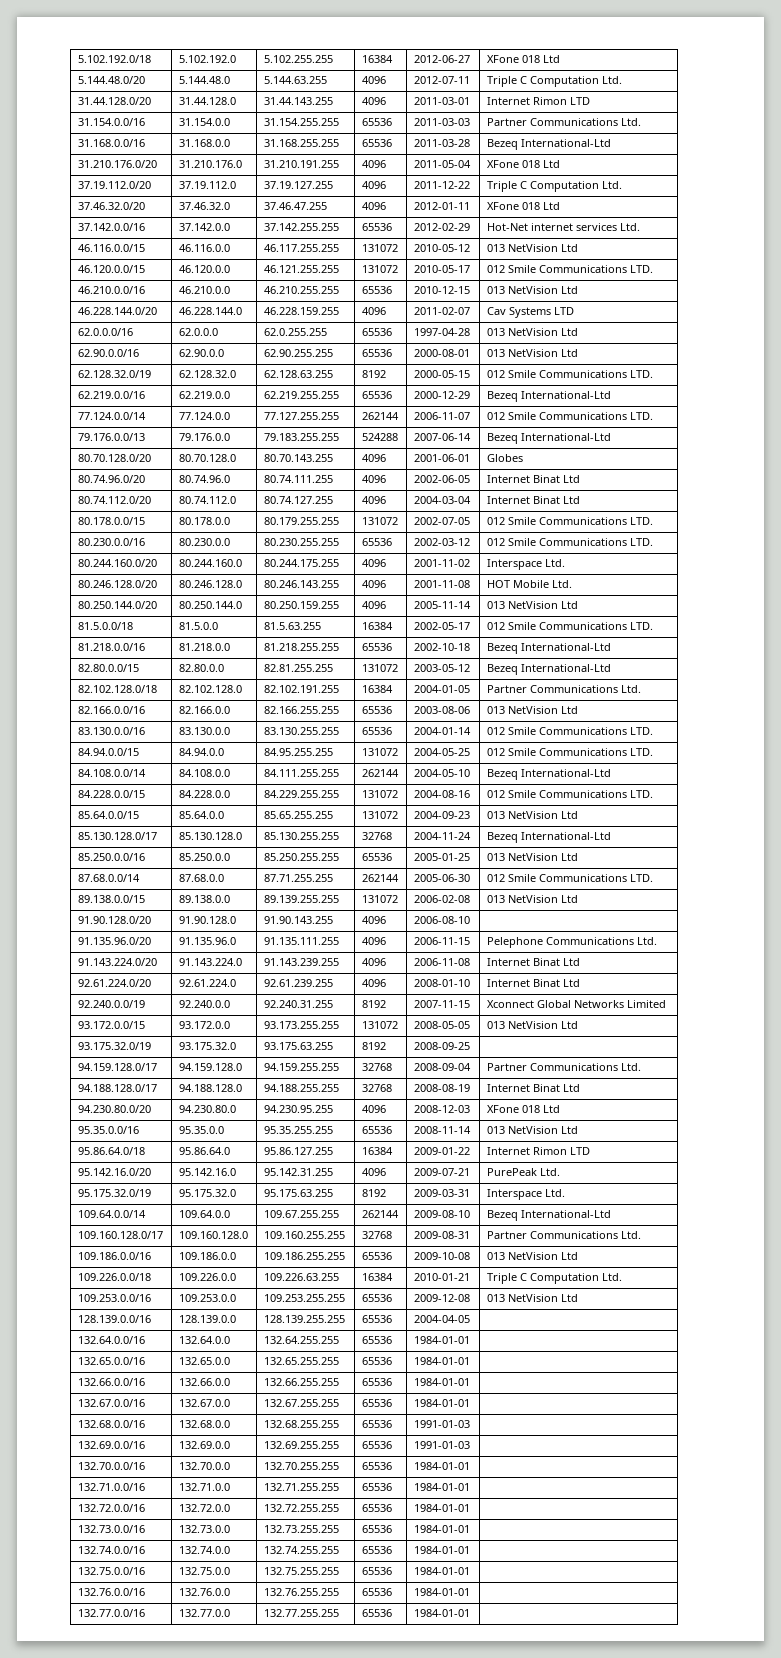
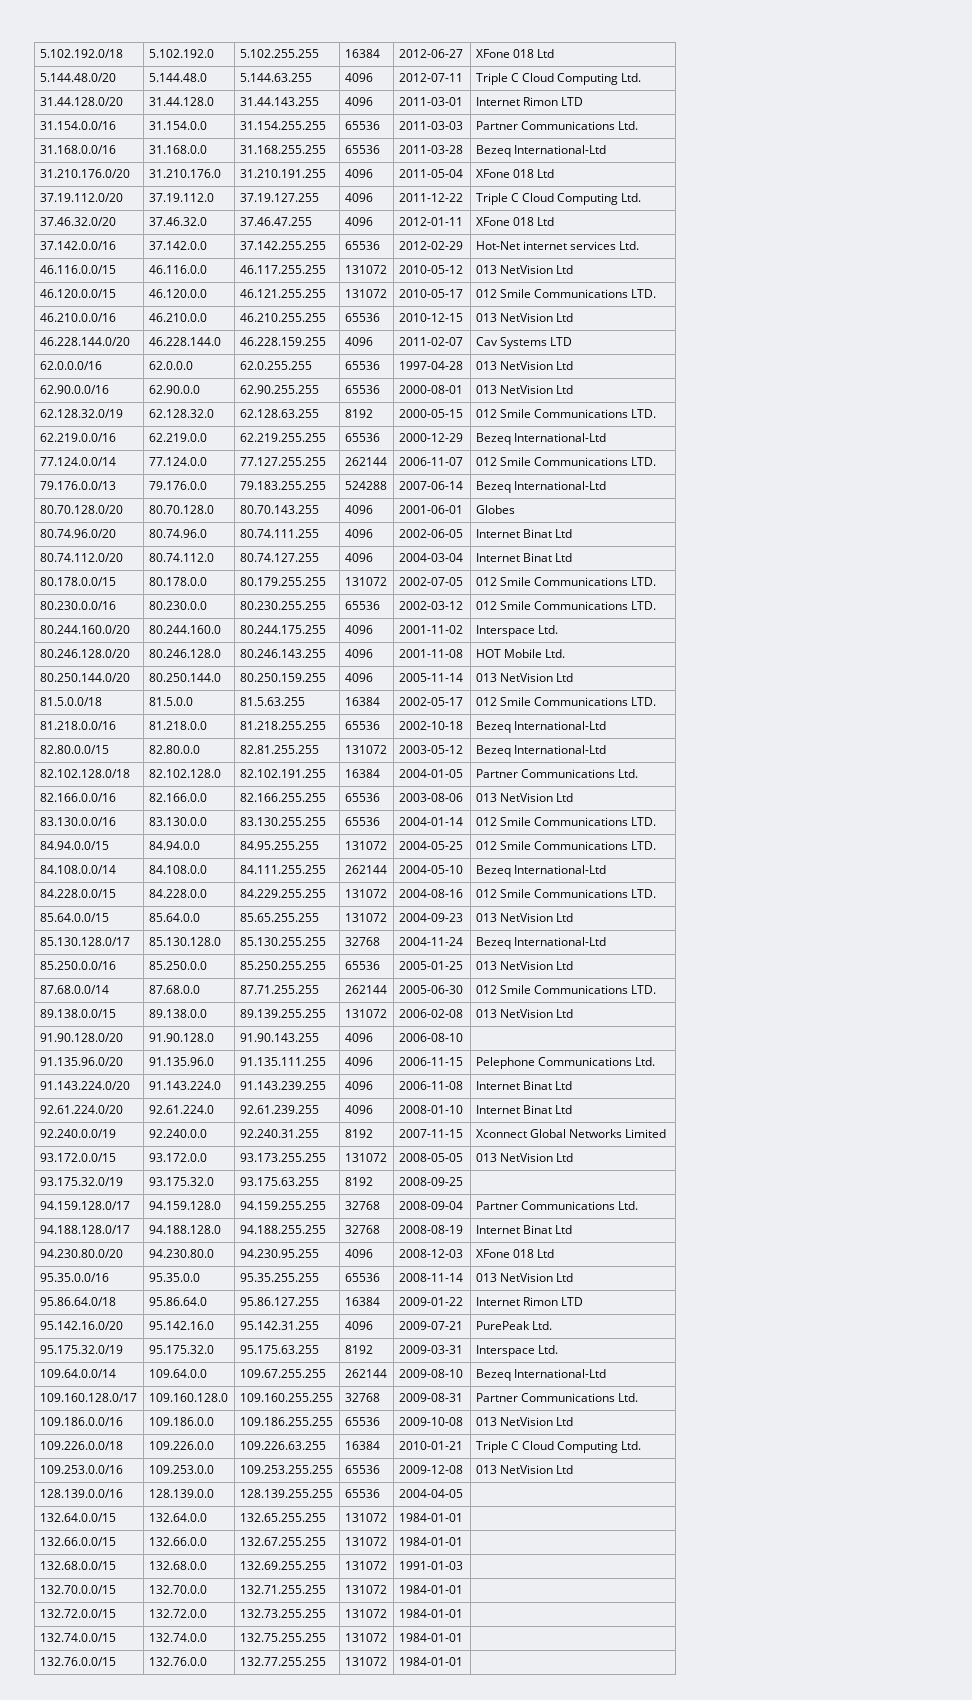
- 5.144.48.0/20 | 5.144.48.0 | 5.144.63.255 | 4096 | 2012-07-11 | Triple C Computation Ltd.
+ 5.144.48.0/20 | 5.144.48.0 | 5.144.63.255 | 4096 | 2012-07-11 | Triple C Cloud Computing Ltd.
- 37.19.112.0/20 | 37.19.112.0 | 37.19.127.255 | 4096 | 2011-12-22 | Triple C Computation Ltd.
+ 37.19.112.0/20 | 37.19.112.0 | 37.19.127.255 | 4096 | 2011-12-22 | Triple C Cloud Computing Ltd.
- 109.226.0.0/18 | 109.226.0.0 | 109.226.63.255 | 16384 | 2010-01-21 | Triple C Computation Ltd.
+ 109.226.0.0/18 | 109.226.0.0 | 109.226.63.255 | 16384 | 2010-01-21 | Triple C Cloud Computing Ltd.
- 132.64.0.0/16 | 132.64.0.0 | 132.64.255.255 | 65536 | 1984-01-01 |
- 132.65.0.0/16 | 132.65.0.0 | 132.65.255.255 | 65536 | 1984-01-01 |
- 132.66.0.0/16 | 132.66.0.0 | 132.66.255.255 | 65536 | 1984-01-01 |
- 132.67.0.0/16 | 132.67.0.0 | 132.67.255.255 | 65536 | 1984-01-01 |
- 132.68.0.0/16 | 132.68.0.0 | 132.68.255.255 | 65536 | 1991-01-03 |
- 132.69.0.0/16 | 132.69.0.0 | 132.69.255.255 | 65536 | 1991-01-03 |
- 132.70.0.0/16 | 132.70.0.0 | 132.70.255.255 | 65536 | 1984-01-01 |
- 132.71.0.0/16 | 132.71.0.0 | 132.71.255.255 | 65536 | 1984-01-01 |
- 132.72.0.0/16 | 132.72.0.0 | 132.72.255.255 | 65536 | 1984-01-01 |
- 132.73.0.0/16 | 132.73.0.0 | 132.73.255.255 | 65536 | 1984-01-01 |
- 132.74.0.0/16 | 132.74.0.0 | 132.74.255.255 | 65536 | 1984-01-01 |
- 132.75.0.0/16 | 132.75.0.0 | 132.75.255.255 | 65536 | 1984-01-01 |
- 132.76.0.0/16 | 132.76.0.0 | 132.76.255.255 | 65536 | 1984-01-01 |
- 132.77.0.0/16 | 132.77.0.0 | 132.77.255.255 | 65536 | 1984-01-01 |
+ 132.64.0.0/15 | 132.64.0.0 | 132.65.255.255 | 131072 | 1984-01-01 |
+ 132.66.0.0/15 | 132.66.0.0 | 132.67.255.255 | 131072 | 1984-01-01 |
+ 132.68.0.0/15 | 132.68.0.0 | 132.69.255.255 | 131072 | 1991-01-03 |
+ 132.70.0.0/15 | 132.70.0.0 | 132.71.255.255 | 131072 | 1984-01-01 |
+ 132.72.0.0/15 | 132.72.0.0 | 132.73.255.255 | 131072 | 1984-01-01 |
+ 132.74.0.0/15 | 132.74.0.0 | 132.75.255.255 | 131072 | 1984-01-01 |
+ 132.76.0.0/15 | 132.76.0.0 | 132.77.255.255 | 131072 | 1984-01-01 |

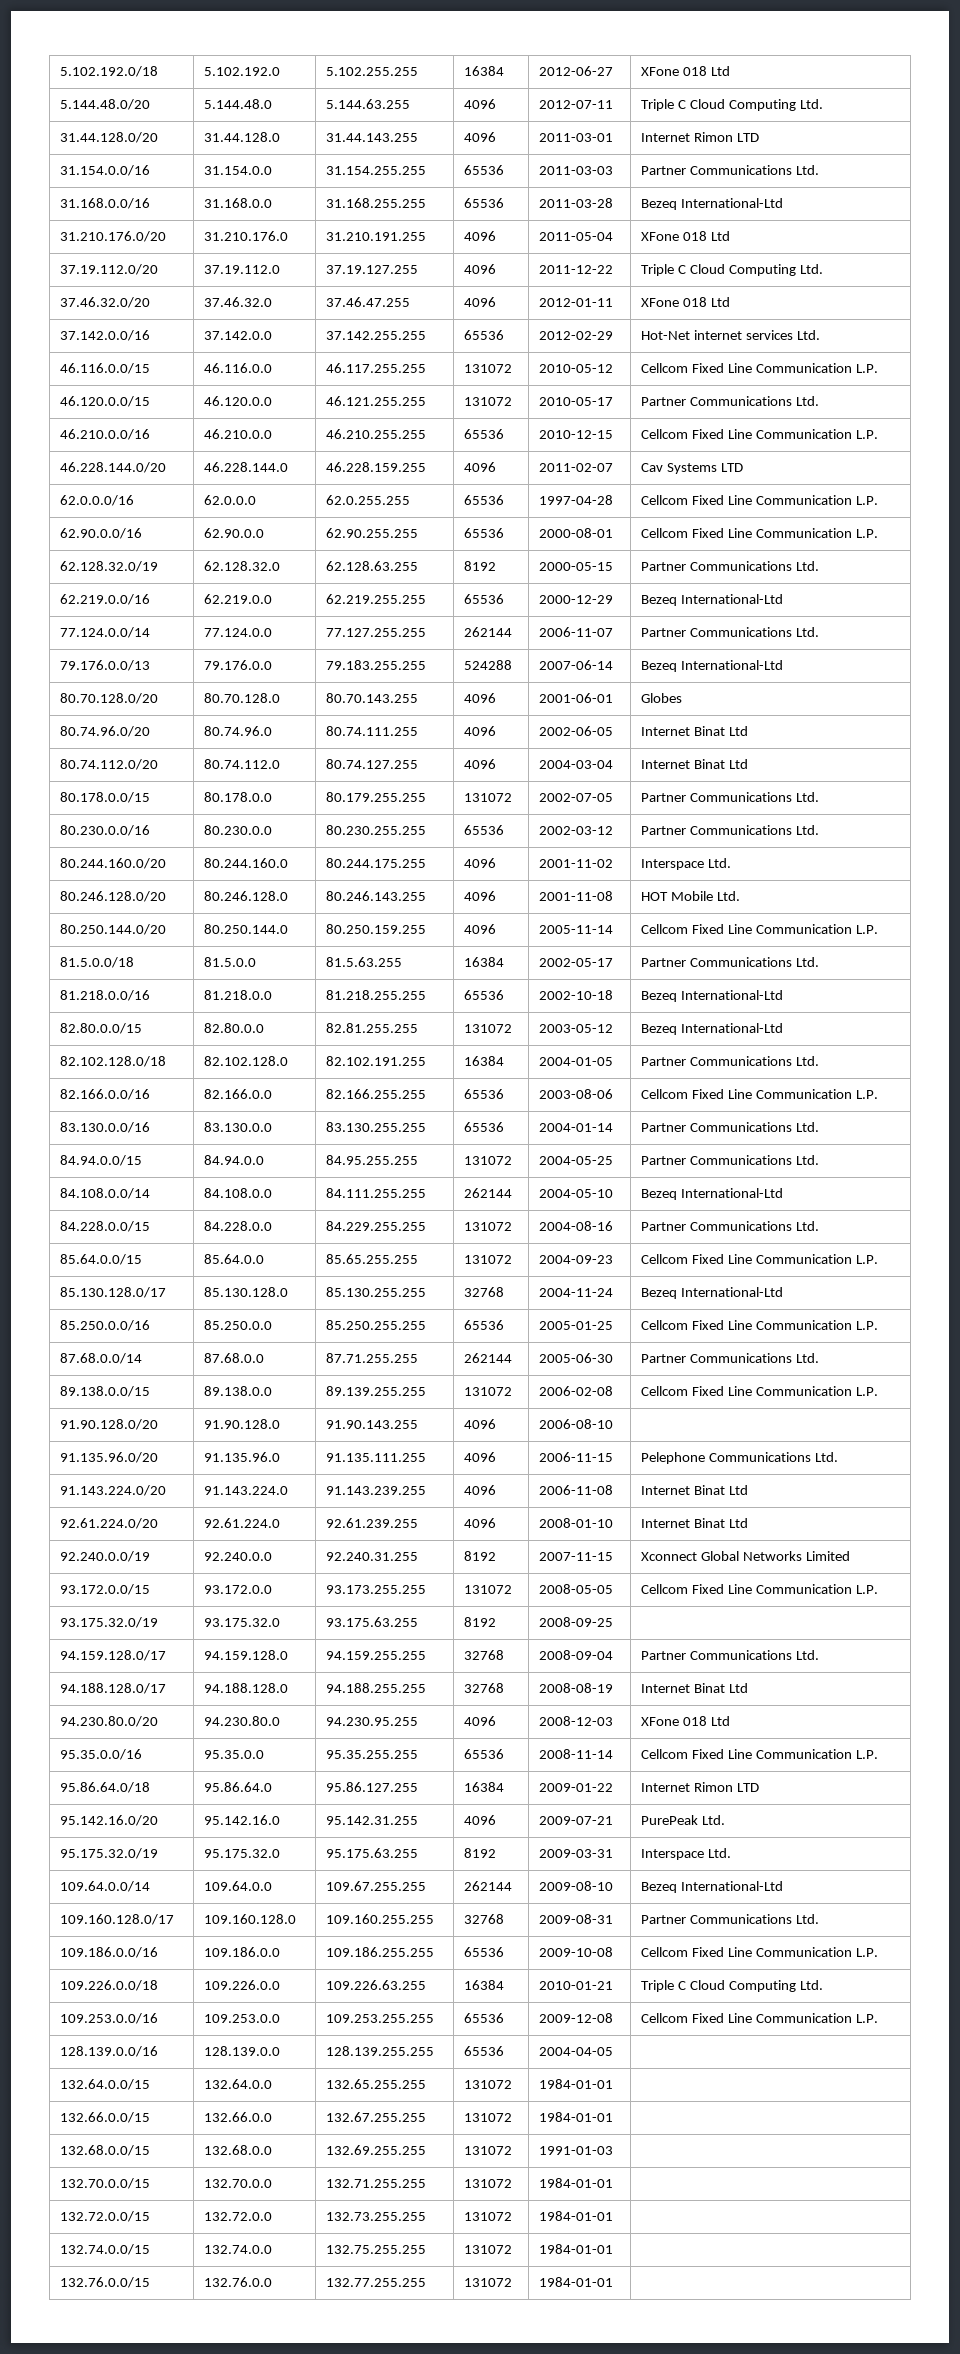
- 46.116.0.0/15 | 46.116.0.0 | 46.117.255.255 | 131072 | 2010-05-12 | 013 NetVision Ltd
+ 46.116.0.0/15 | 46.116.0.0 | 46.117.255.255 | 131072 | 2010-05-12 | Cellcom Fixed Line Communication L.P.
- 46.120.0.0/15 | 46.120.0.0 | 46.121.255.255 | 131072 | 2010-05-17 | 012 Smile Communications LTD.
+ 46.120.0.0/15 | 46.120.0.0 | 46.121.255.255 | 131072 | 2010-05-17 | Partner Communications Ltd.
- 46.210.0.0/16 | 46.210.0.0 | 46.210.255.255 | 65536 | 2010-12-15 | 013 NetVision Ltd
+ 46.210.0.0/16 | 46.210.0.0 | 46.210.255.255 | 65536 | 2010-12-15 | Cellcom Fixed Line Communication L.P.
- 62.0.0.0/16 | 62.0.0.0 | 62.0.255.255 | 65536 | 1997-04-28 | 013 NetVision Ltd
+ 62.0.0.0/16 | 62.0.0.0 | 62.0.255.255 | 65536 | 1997-04-28 | Cellcom Fixed Line Communication L.P.
- 62.90.0.0/16 | 62.90.0.0 | 62.90.255.255 | 65536 | 2000-08-01 | 013 NetVision Ltd
+ 62.90.0.0/16 | 62.90.0.0 | 62.90.255.255 | 65536 | 2000-08-01 | Cellcom Fixed Line Communication L.P.
- 62.128.32.0/19 | 62.128.32.0 | 62.128.63.255 | 8192 | 2000-05-15 | 012 Smile Communications LTD.
+ 62.128.32.0/19 | 62.128.32.0 | 62.128.63.255 | 8192 | 2000-05-15 | Partner Communications Ltd.
- 77.124.0.0/14 | 77.124.0.0 | 77.127.255.255 | 262144 | 2006-11-07 | 012 Smile Communications LTD.
+ 77.124.0.0/14 | 77.124.0.0 | 77.127.255.255 | 262144 | 2006-11-07 | Partner Communications Ltd.
- 80.178.0.0/15 | 80.178.0.0 | 80.179.255.255 | 131072 | 2002-07-05 | 012 Smile Communications LTD.
+ 80.178.0.0/15 | 80.178.0.0 | 80.179.255.255 | 131072 | 2002-07-05 | Partner Communications Ltd.
- 80.230.0.0/16 | 80.230.0.0 | 80.230.255.255 | 65536 | 2002-03-12 | 012 Smile Communications LTD.
+ 80.230.0.0/16 | 80.230.0.0 | 80.230.255.255 | 65536 | 2002-03-12 | Partner Communications Ltd.
- 80.250.144.0/20 | 80.250.144.0 | 80.250.159.255 | 4096 | 2005-11-14 | 013 NetVision Ltd
+ 80.250.144.0/20 | 80.250.144.0 | 80.250.159.255 | 4096 | 2005-11-14 | Cellcom Fixed Line Communication L.P.
- 81.5.0.0/18 | 81.5.0.0 | 81.5.63.255 | 16384 | 2002-05-17 | 012 Smile Communications LTD.
+ 81.5.0.0/18 | 81.5.0.0 | 81.5.63.255 | 16384 | 2002-05-17 | Partner Communications Ltd.
- 82.166.0.0/16 | 82.166.0.0 | 82.166.255.255 | 65536 | 2003-08-06 | 013 NetVision Ltd
+ 82.166.0.0/16 | 82.166.0.0 | 82.166.255.255 | 65536 | 2003-08-06 | Cellcom Fixed Line Communication L.P.
- 83.130.0.0/16 | 83.130.0.0 | 83.130.255.255 | 65536 | 2004-01-14 | 012 Smile Communications LTD.
+ 83.130.0.0/16 | 83.130.0.0 | 83.130.255.255 | 65536 | 2004-01-14 | Partner Communications Ltd.
- 84.94.0.0/15 | 84.94.0.0 | 84.95.255.255 | 131072 | 2004-05-25 | 012 Smile Communications LTD.
+ 84.94.0.0/15 | 84.94.0.0 | 84.95.255.255 | 131072 | 2004-05-25 | Partner Communications Ltd.
- 84.228.0.0/15 | 84.228.0.0 | 84.229.255.255 | 131072 | 2004-08-16 | 012 Smile Communications LTD.
+ 84.228.0.0/15 | 84.228.0.0 | 84.229.255.255 | 131072 | 2004-08-16 | Partner Communications Ltd.
- 85.64.0.0/15 | 85.64.0.0 | 85.65.255.255 | 131072 | 2004-09-23 | 013 NetVision Ltd
+ 85.64.0.0/15 | 85.64.0.0 | 85.65.255.255 | 131072 | 2004-09-23 | Cellcom Fixed Line Communication L.P.
- 85.250.0.0/16 | 85.250.0.0 | 85.250.255.255 | 65536 | 2005-01-25 | 013 NetVision Ltd
+ 85.250.0.0/16 | 85.250.0.0 | 85.250.255.255 | 65536 | 2005-01-25 | Cellcom Fixed Line Communication L.P.
- 87.68.0.0/14 | 87.68.0.0 | 87.71.255.255 | 262144 | 2005-06-30 | 012 Smile Communications LTD.
+ 87.68.0.0/14 | 87.68.0.0 | 87.71.255.255 | 262144 | 2005-06-30 | Partner Communications Ltd.
- 89.138.0.0/15 | 89.138.0.0 | 89.139.255.255 | 131072 | 2006-02-08 | 013 NetVision Ltd
+ 89.138.0.0/15 | 89.138.0.0 | 89.139.255.255 | 131072 | 2006-02-08 | Cellcom Fixed Line Communication L.P.
- 93.172.0.0/15 | 93.172.0.0 | 93.173.255.255 | 131072 | 2008-05-05 | 013 NetVision Ltd
+ 93.172.0.0/15 | 93.172.0.0 | 93.173.255.255 | 131072 | 2008-05-05 | Cellcom Fixed Line Communication L.P.
- 95.35.0.0/16 | 95.35.0.0 | 95.35.255.255 | 65536 | 2008-11-14 | 013 NetVision Ltd
+ 95.35.0.0/16 | 95.35.0.0 | 95.35.255.255 | 65536 | 2008-11-14 | Cellcom Fixed Line Communication L.P.
- 109.186.0.0/16 | 109.186.0.0 | 109.186.255.255 | 65536 | 2009-10-08 | 013 NetVision Ltd
+ 109.186.0.0/16 | 109.186.0.0 | 109.186.255.255 | 65536 | 2009-10-08 | Cellcom Fixed Line Communication L.P.
- 109.253.0.0/16 | 109.253.0.0 | 109.253.255.255 | 65536 | 2009-12-08 | 013 NetVision Ltd
+ 109.253.0.0/16 | 109.253.0.0 | 109.253.255.255 | 65536 | 2009-12-08 | Cellcom Fixed Line Communication L.P.

